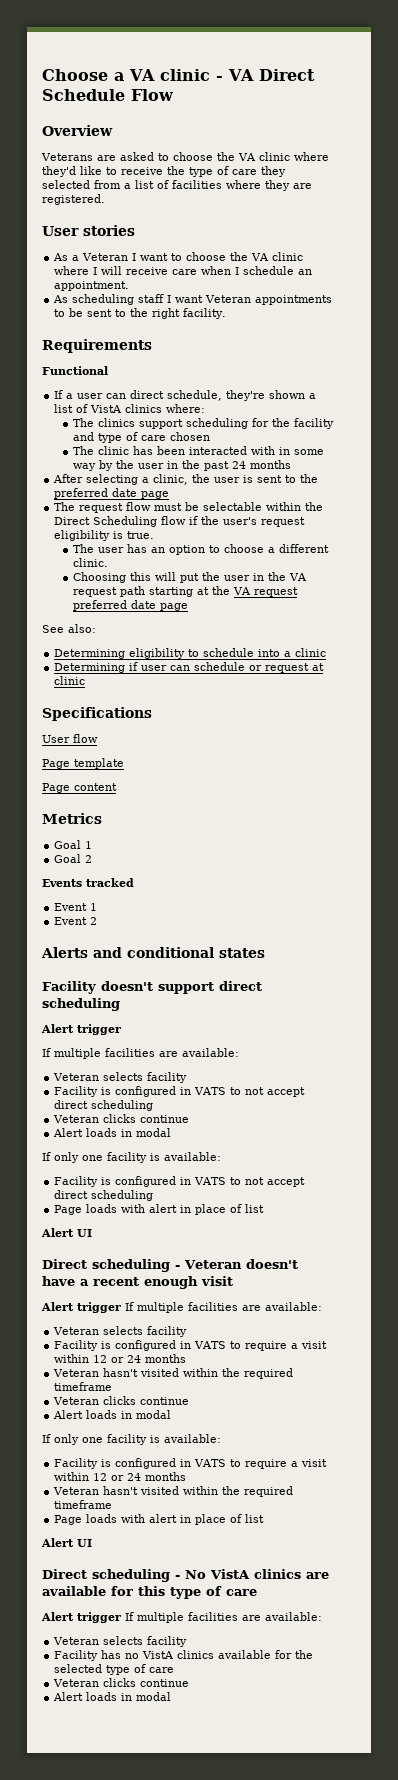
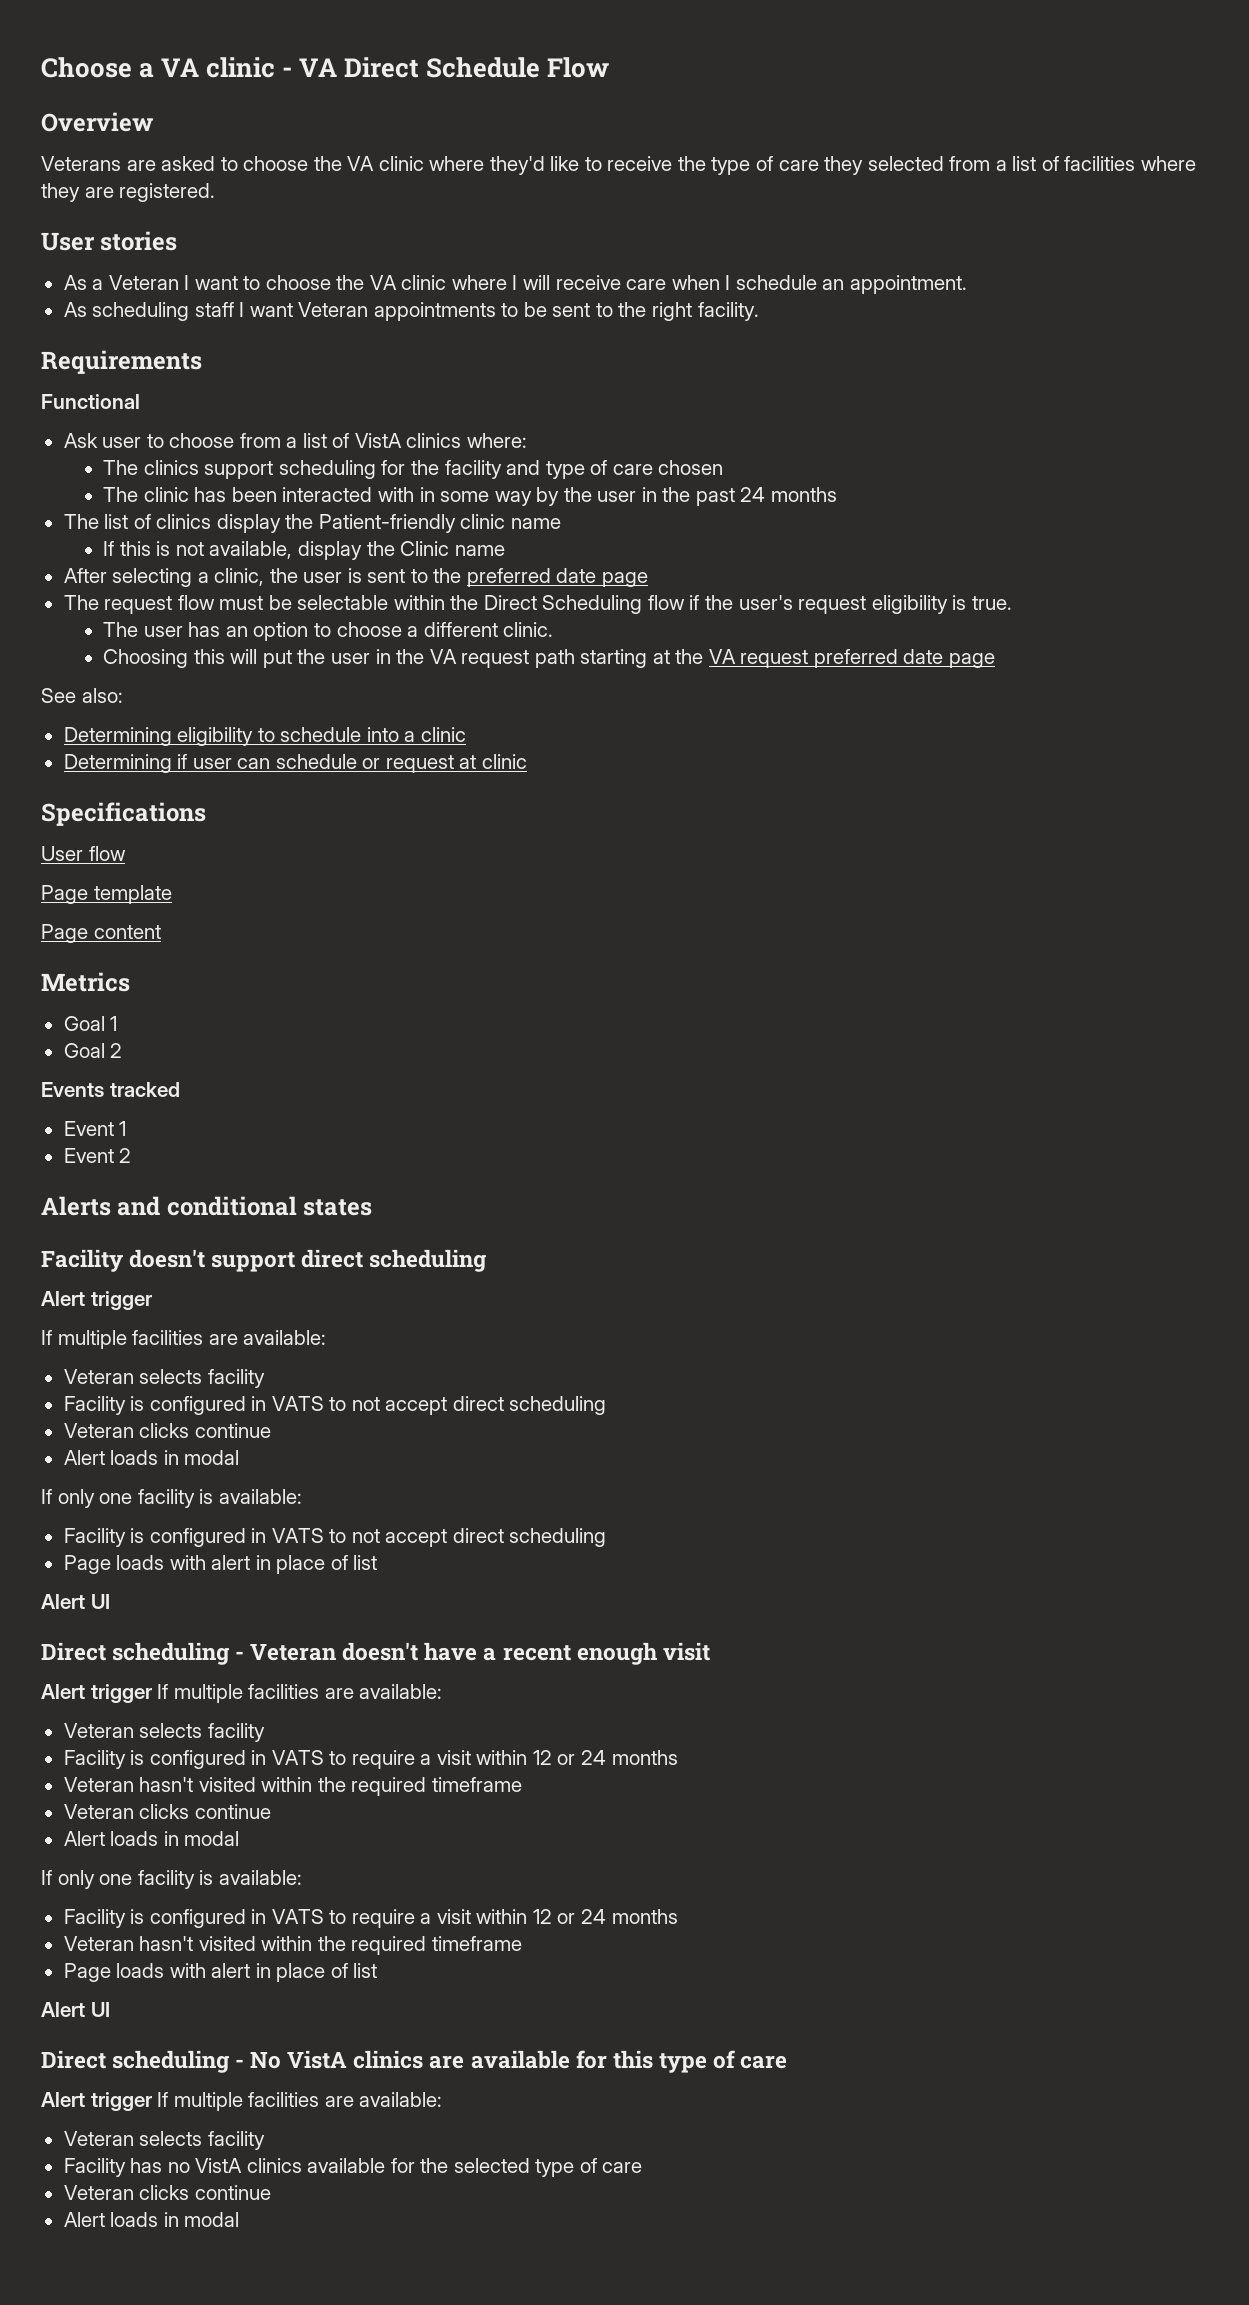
- If a user can direct schedule, they're shown a list of VistA clinics where:
+ Ask user to choose from a list of VistA clinics where:
+ The list of clinics display the Patient-friendly clinic name
+ If this is not available, display the Clinic name

